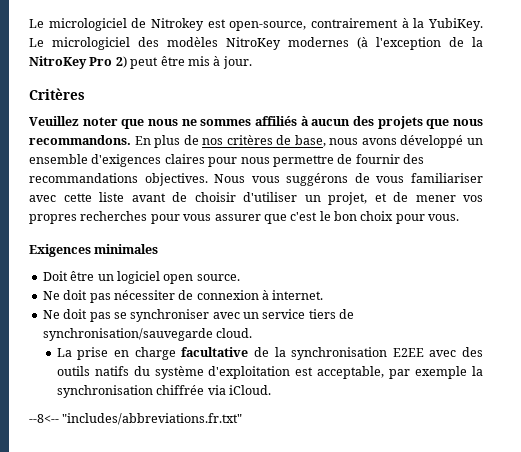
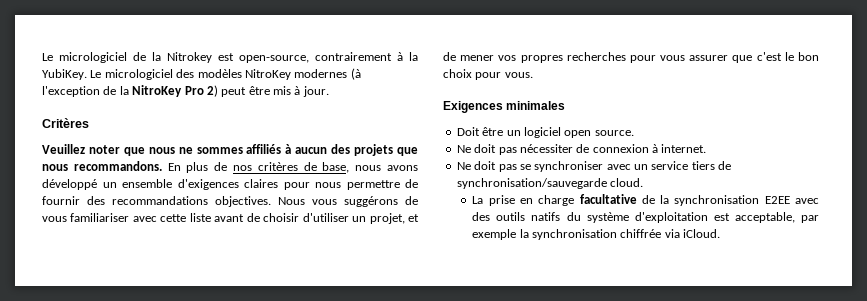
- Le micrologiciel de Nitrokey est open-source, contrairement à la YubiKey.
+ Le micrologiciel de la Nitrokey est open-source, contrairement à la YubiKey.
- --8<-- "includes/abbreviations.fr.txt"

